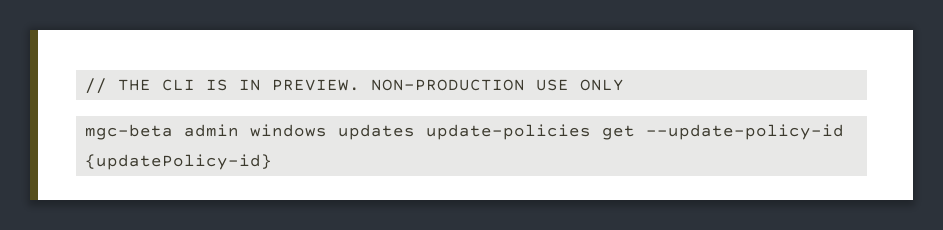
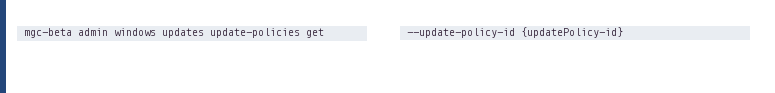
- // THE CLI IS IN PREVIEW. NON-PRODUCTION USE ONLY

